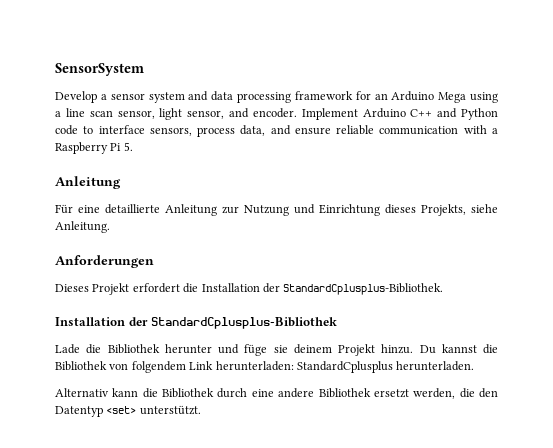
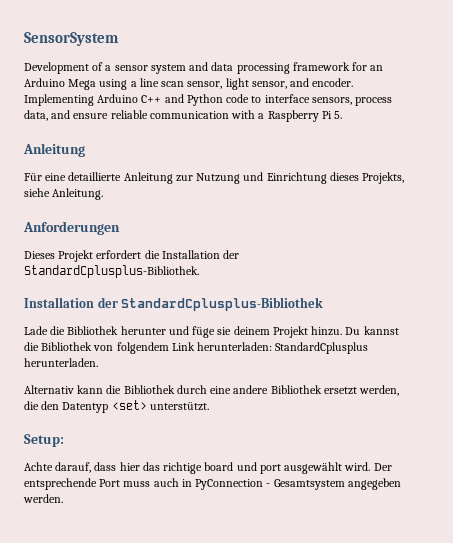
- Develop a sensor system and data processing framework for an Arduino Mega using a line scan sensor, light sensor, and encoder.
+ Development of a sensor system and data processing framework for an Arduino Mega using a line scan sensor, light sensor, and encoder.
- Implement Arduino C++ and Python code to interface sensors, process data, and ensure reliable communication with a Raspberry Pi 5.
+ Implementing Arduino C++ and Python code to interface sensors, process data, and ensure reliable communication with a Raspberry Pi 5.
+ Setup:
+ Achte darauf, dass hier das richtige board und port ausgewählt wird. Der entsprechende Port muss auch in PyConnection - Gesamtsystem angegeben werden.

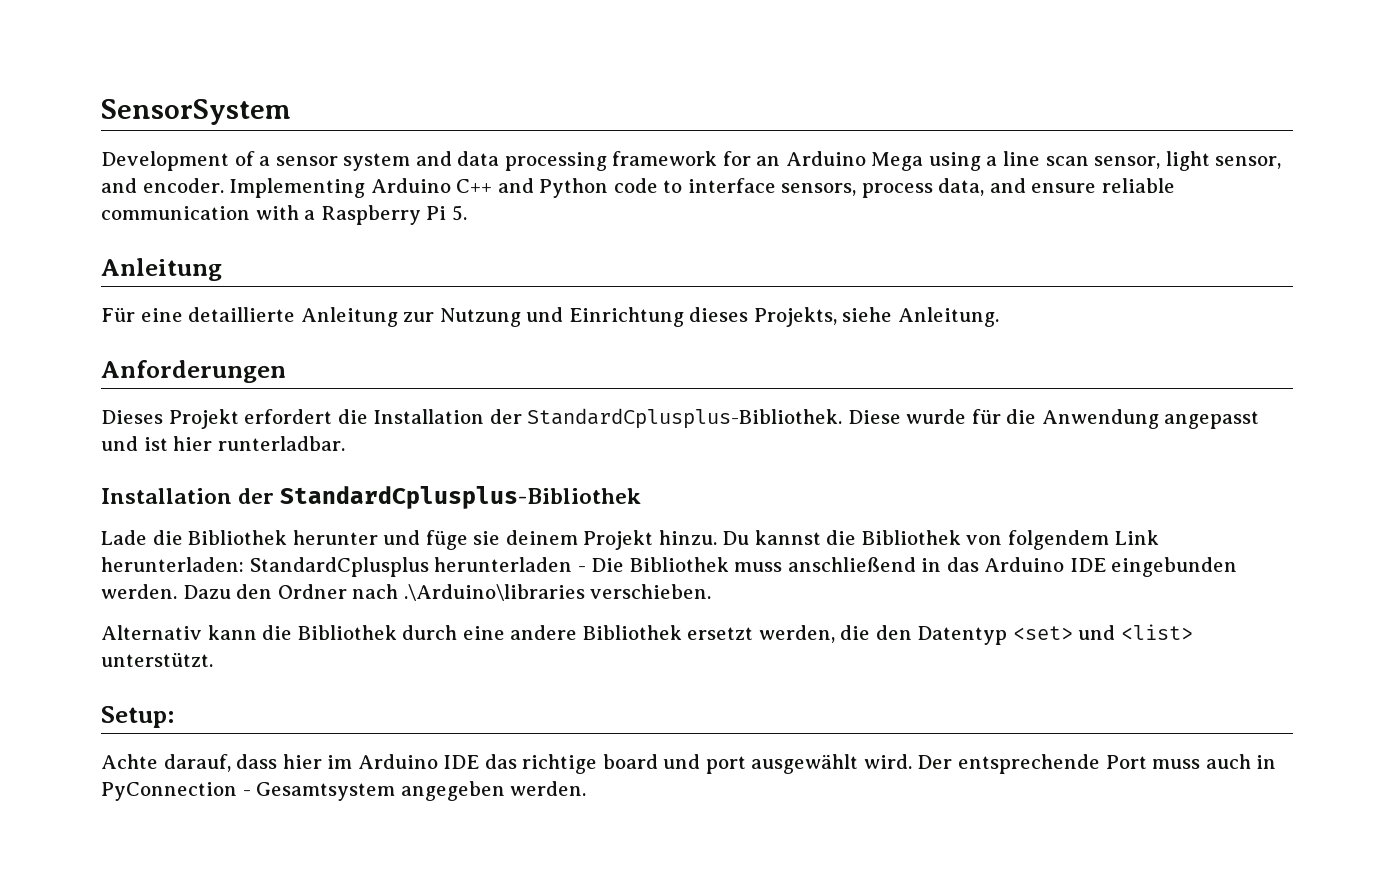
+ Diese wurde für die Anwendung angepasst und ist hier runterladbar.
- Du kannst die Bibliothek von folgendem Link herunterladen: StandardCplusplus herunterladen.
+ Du kannst die Bibliothek von folgendem Link herunterladen: StandardCplusplus herunterladen - Die Bibliothek muss anschließend in das Arduino IDE eingebunden werden. Dazu den Ordner nach .\Arduino\libraries verschieben.
- Alternativ kann die Bibliothek durch eine andere Bibliothek ersetzt werden, die den Datentyp <set> unterstützt.
+ Alternativ kann die Bibliothek durch eine andere Bibliothek ersetzt werden, die den Datentyp <set> und <list> unterstützt.
- Achte darauf, dass hier das richtige board und port ausgewählt wird.
+ Achte darauf, dass hier im Arduino IDE das richtige board und port ausgewählt wird.

